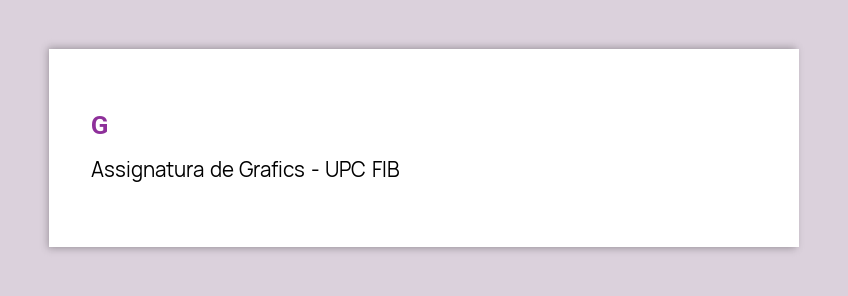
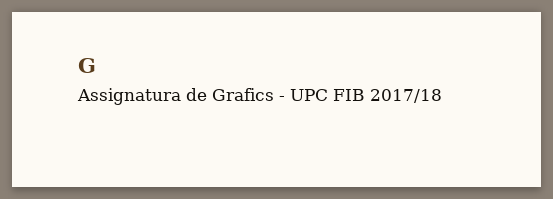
- Assignatura de Grafics - UPC FIB
+ Assignatura de Grafics - UPC FIB 2017/18

